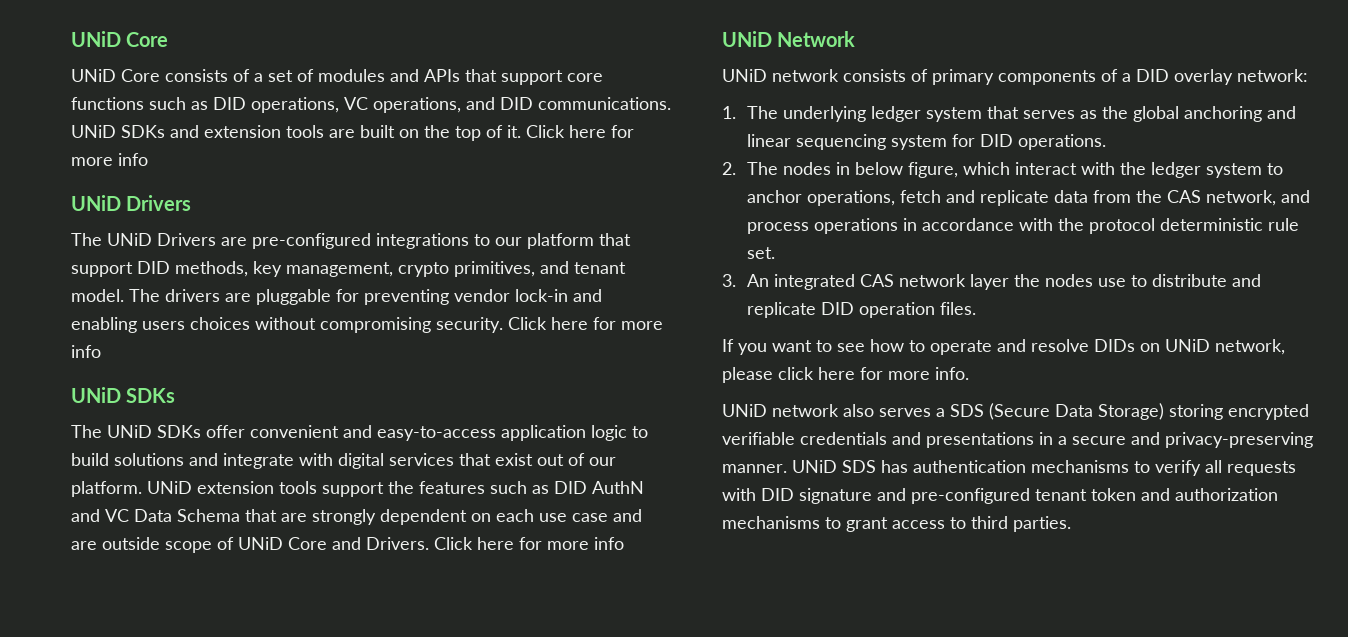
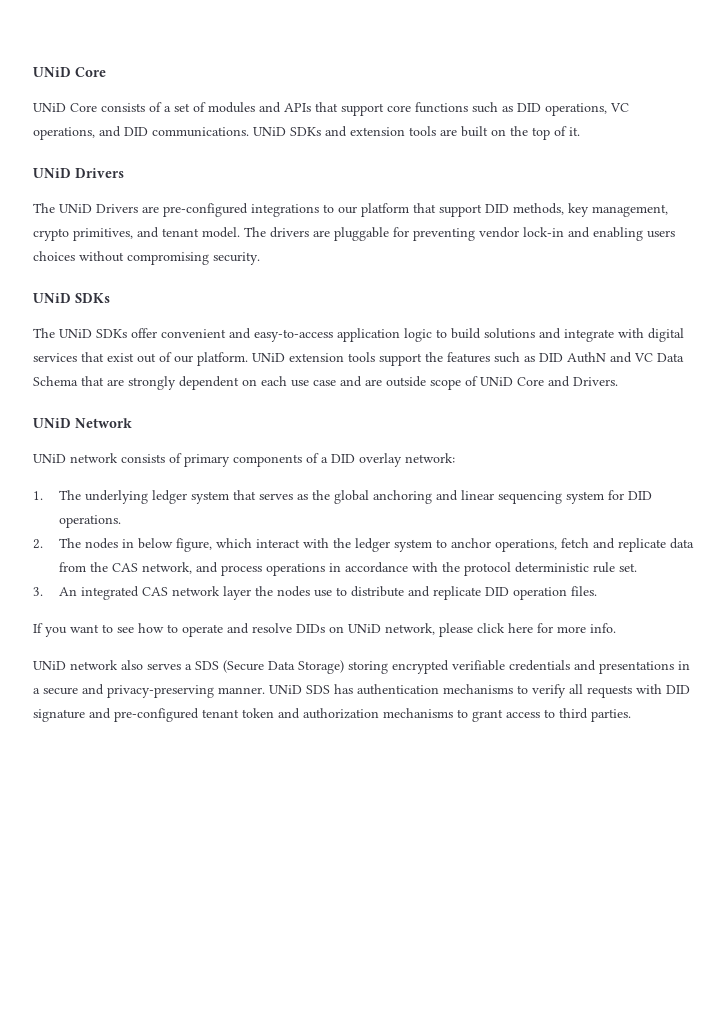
- UNiD SDKs and extension tools are built on the top of it. Click here for more info
+ UNiD SDKs and extension tools are built on the top of it.
- The drivers are pluggable for preventing vendor lock-in and enabling users choices without compromising security. Click here for more info
+ The drivers are pluggable for preventing vendor lock-in and enabling users choices without compromising security.
- UNiD extension tools support the features such as DID AuthN and VC Data Schema that are strongly dependent on each use case and are outside scope of UNiD Core and Drivers. Click here for more info
+ UNiD extension tools support the features such as DID AuthN and VC Data Schema that are strongly dependent on each use case and are outside scope of UNiD Core and Drivers.

